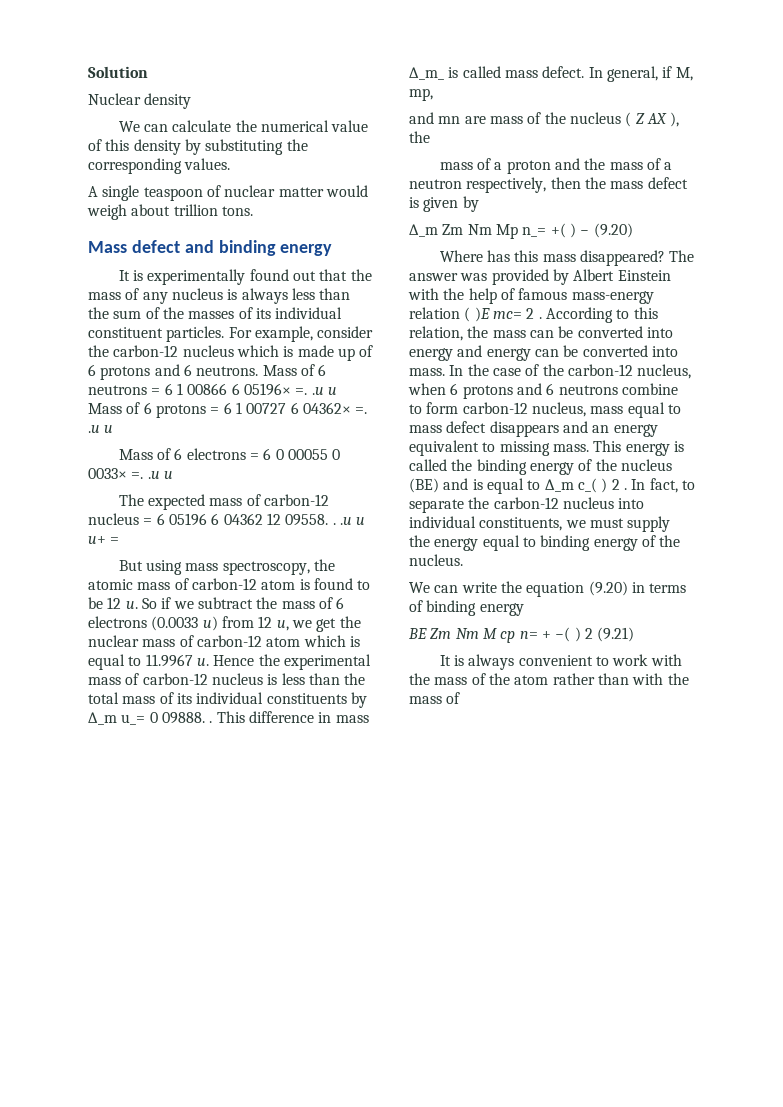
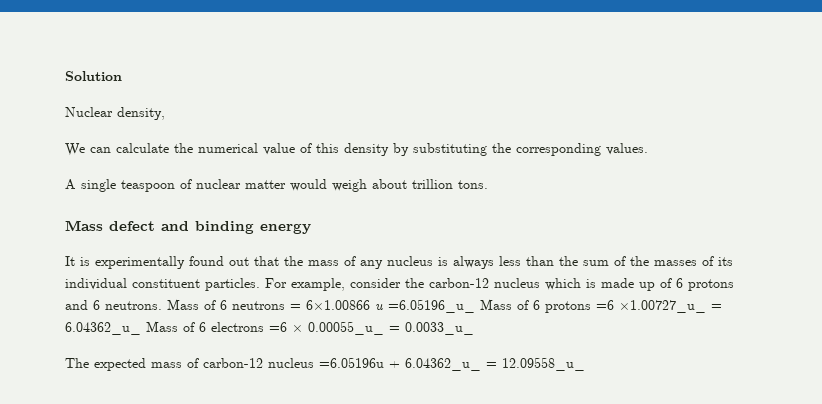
- Nuclear density
+ Nuclear density,
- Mass of 6 neutrons = 6 1 00866 6 05196× =. .u u Mass of 6 protons = 6 1 00727 6 04362× =. .u u
- Mass of 6 electrons = 6 0 00055 0 0033× =. .u u
+ Mass of 6 neutrons = 6×1.00866 u =6.05196_u_ Mass of 6 protons =6 ×1.00727_u_ = 6.04362_u_ Mass of 6 electrons =6 × 0.00055_u_ = 0.0033_u_
- The expected mass of carbon-12 nucleus = 6 05196 6 04362 12 09558. . .u u u+ =
- But using mass spectroscopy, the atomic mass of carbon-12 atom is found to be 12 u. So if we subtract the mass of 6 electrons (0.0033 u) from 12 u, we get the nuclear mass of carbon-12 atom which is equal to 11.9967 u. Hence the experimental mass of carbon-12 nucleus is less than the total mass of its individual constituents by ∆_m u_= 0 09888. . This difference in mass ∆_m_ is called mass defect. In general, if M, mp,
- and mn are mass of the nucleus ( Z AX ), the
- mass of a proton and the mass of a neutron respectively, then the mass defect is given by
- ∆_m Zm Nm Mp n_= +( ) − (9.20)
- Where has this mass disappeared? The answer was provided by Albert Einstein with the help of famous mass-energy relation ( )E mc= 2 . According to this relation, the mass can be converted into energy and energy can be converted into mass. In the case of the carbon-12 nucleus, when 6 protons and 6 neutrons combine to form carbon-12 nucleus, mass equal to mass defect disappears and an energy equivalent to missing mass. This energy is called the binding energy of the nucleus (BE) and is equal to ∆_m c_( ) 2 . In fact, to separate the carbon-12 nucleus into individual constituents, we must supply the energy equal to binding energy of the nucleus.
- We can write the equation (9.20) in terms of binding energy
- BE Zm Nm M cp n= + −( ) 2 (9.21)
- It is always convenient to work with the mass of the atom rather than with the mass of
+ The expected mass of carbon-12 nucleus =6.05196u + 6.04362_u_ = 12.09558_u_

